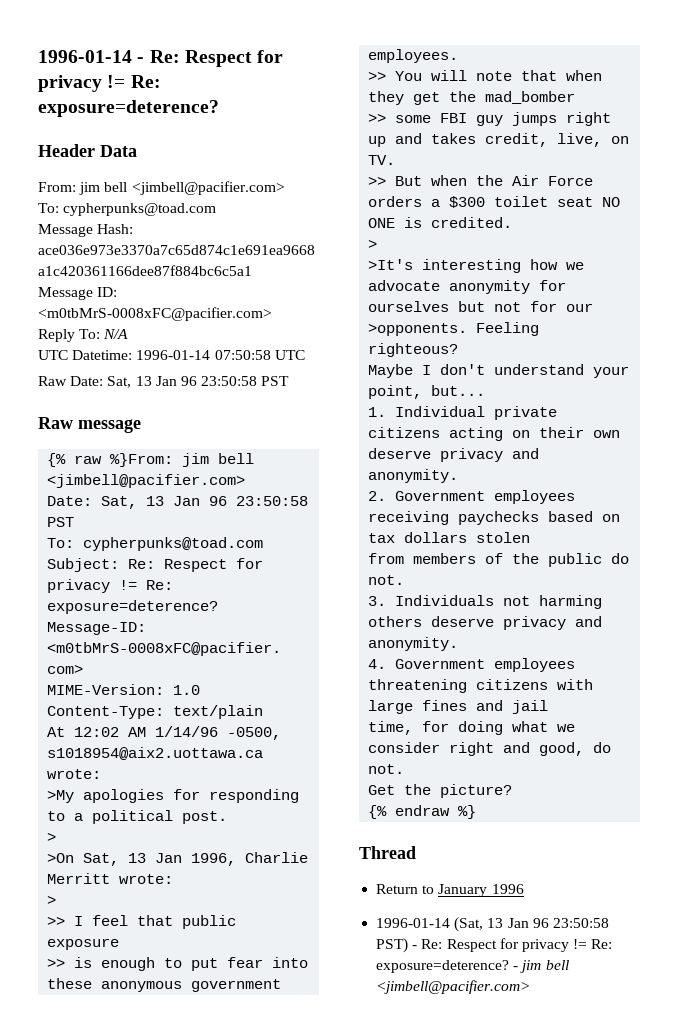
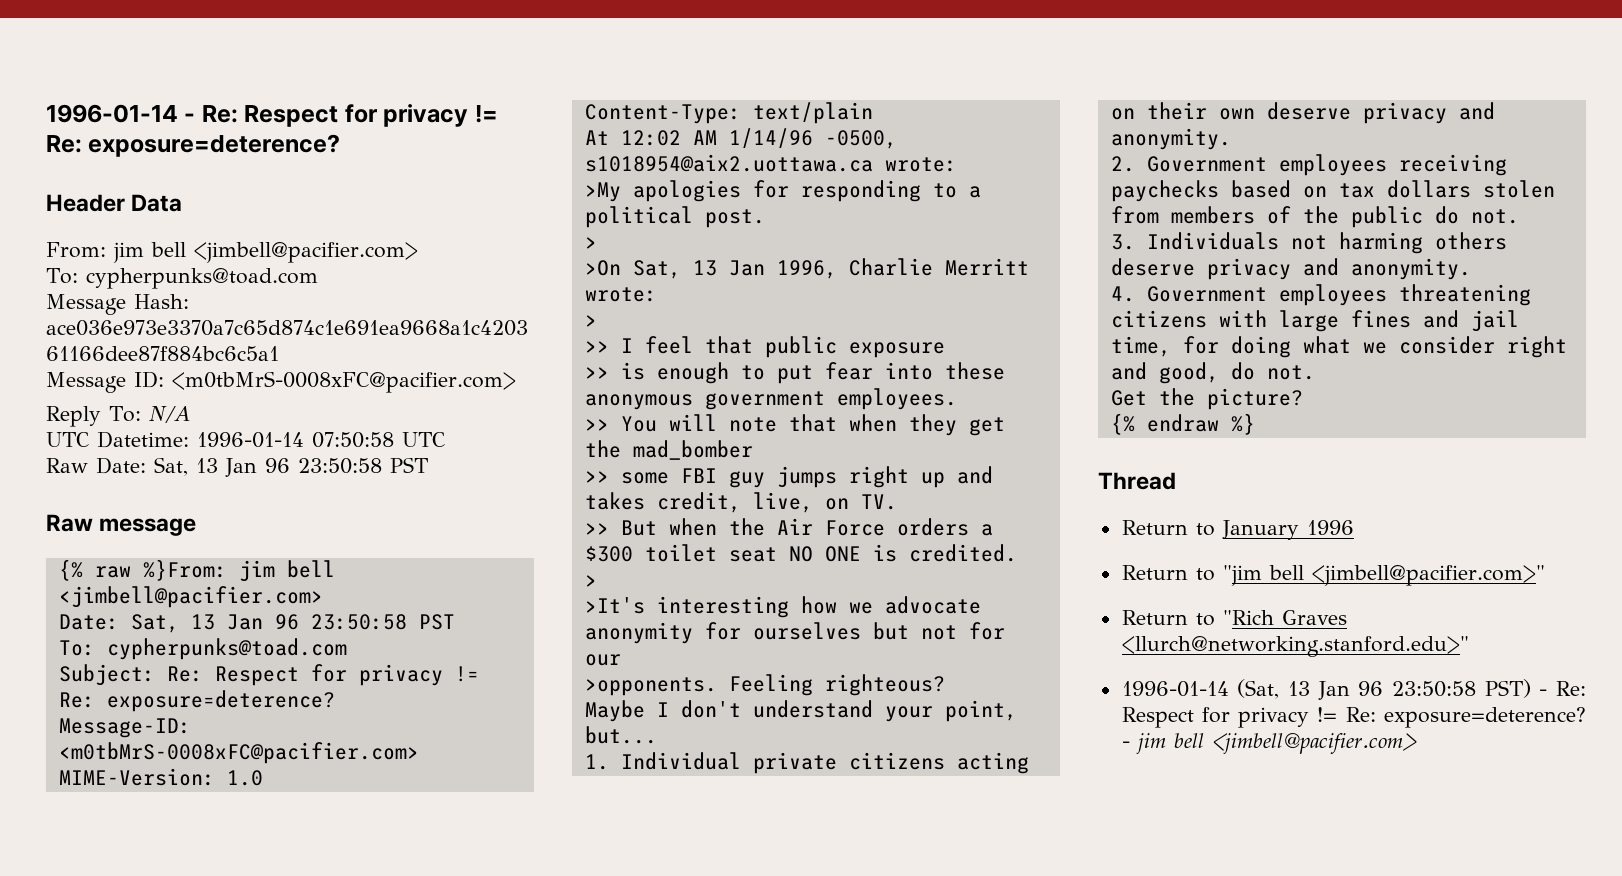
+ Return to "jim bell <jimbell@pacifier.com>"
+ Return to "Rich Graves <llurch@networking.stanford.edu>"

